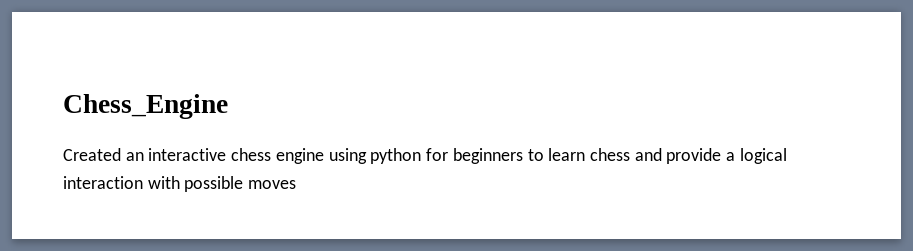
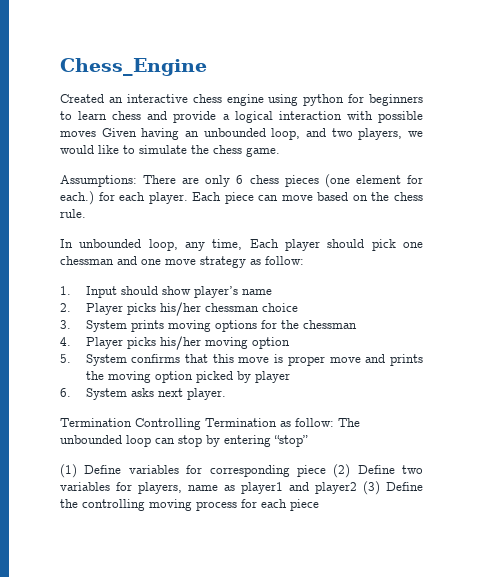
- Created an interactive chess engine using python for beginners to learn chess and provide a logical interaction with possible moves
+ Created an interactive chess engine using python for beginners to learn chess and provide a logical interaction with possible moves Given having an unbounded loop, and two players, we would like to simulate the chess game.
+ Assumptions: There are only 6 chess pieces (one element for each.) for each player. Each piece can move based on the chess rule.
+ In unbounded loop, any time, Each player should pick one chessman and one move strategy as follow:
+ 1. Input should show player’s name
+ 2. Player picks his/her chessman choice
+ 3. System prints moving options for the chessman
+ 4. Player picks his/her moving option
+ 5. System confirms that this move is proper move and prints the moving option picked by player
+ 6. System asks next player.
+ Termination Controlling Termination as follow: The unbounded loop can stop by entering “stop”
+ (1) Define variables for corresponding piece (2) Define two variables for players, name as player1 and player2 (3) Define the controlling moving process for each piece

